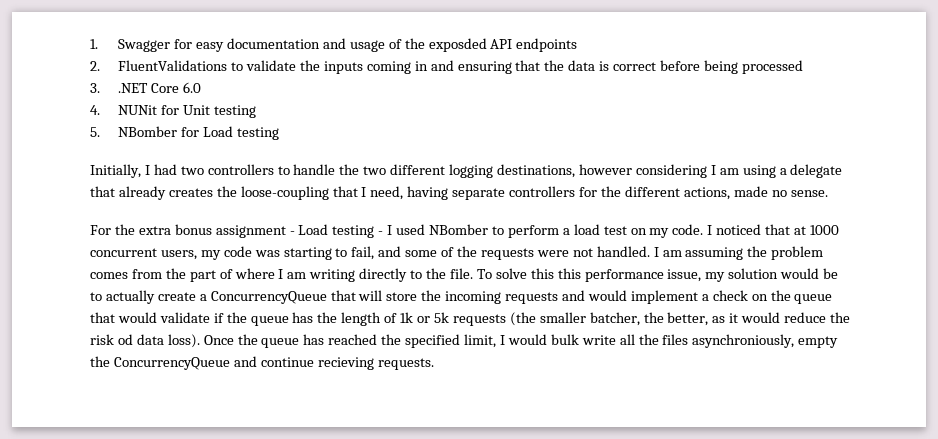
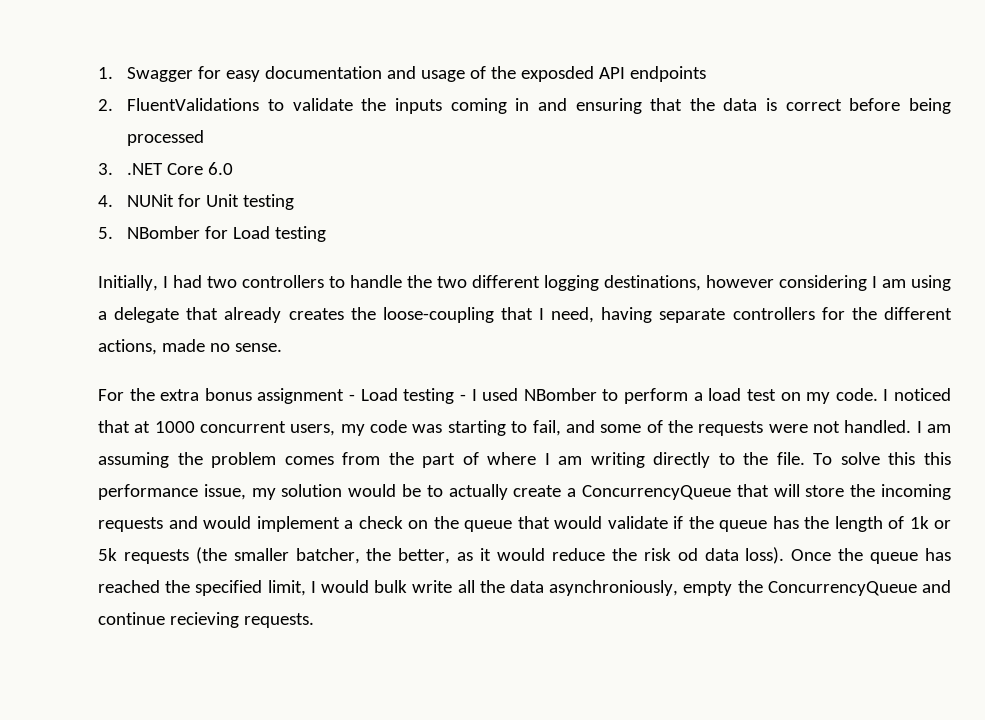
- Once the queue has reached the specified limit, I would bulk write all the files asynchroniously, empty the ConcurrencyQueue and continue recieving requests.
+ Once the queue has reached the specified limit, I would bulk write all the data asynchroniously, empty the ConcurrencyQueue and continue recieving requests.

